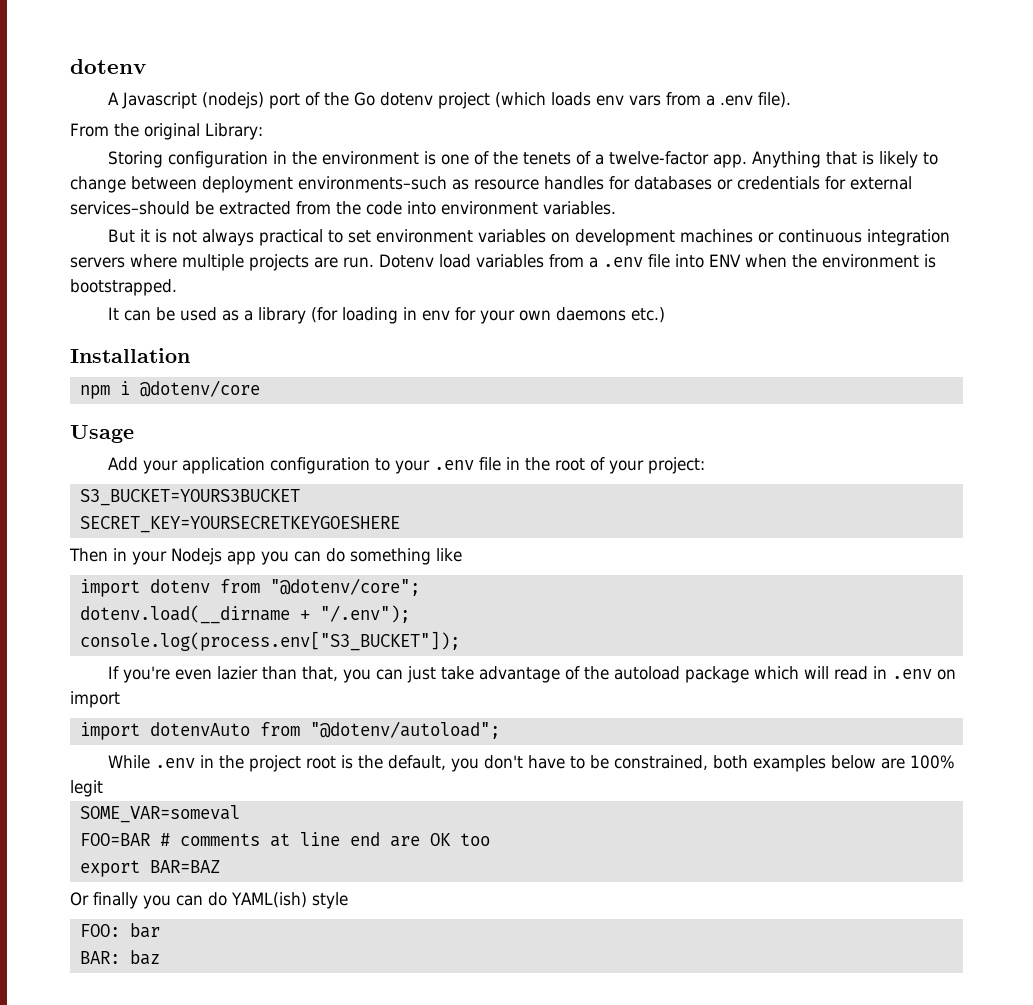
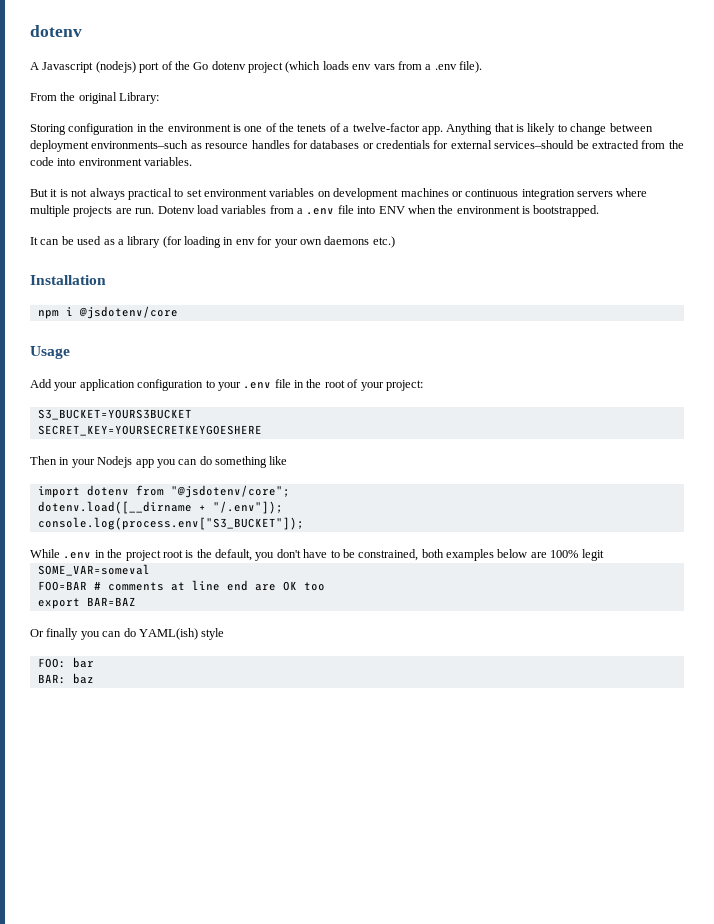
- npm i @dotenv/core
+ npm i @jsdotenv/core
- import dotenv from "@dotenv/core";
- dotenv.load(__dirname + "/.env");
+ import dotenv from "@jsdotenv/core";
+ dotenv.load([__dirname + "/.env"]);
  console.log(process.env["S3_BUCKET"]);
- If you're even lazier than that, you can just take advantage of the autoload package which will read in .env on import
- import dotenvAuto from "@dotenv/autoload";

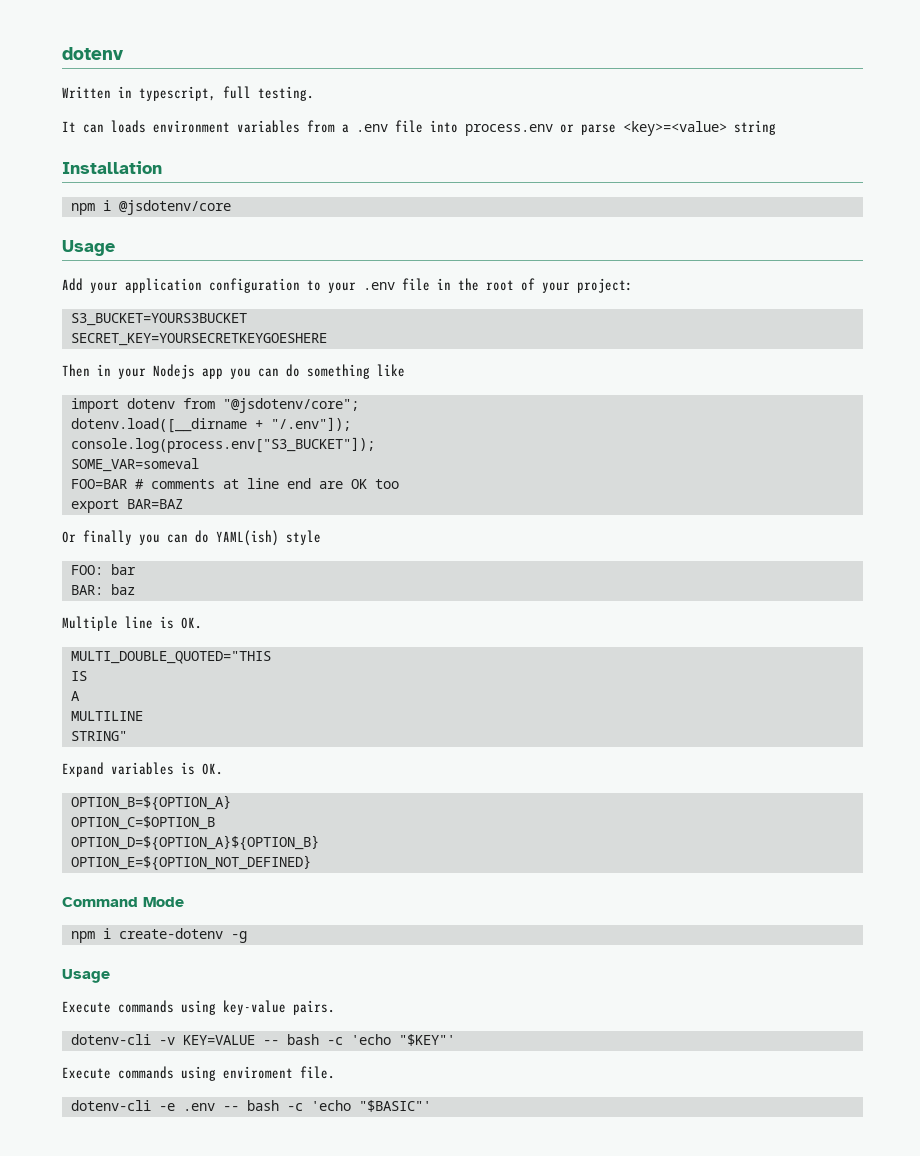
- A Javascript (nodejs) port of the Go dotenv project (which loads env vars from a .env file).
- From the original Library:
- Storing configuration in the environment is one of the tenets of a twelve-factor app. Anything that is likely to change between deployment environments–such as resource handles for databases or credentials for external services–should be extracted from the code into environment variables.
- But it is not always practical to set environment variables on development machines or continuous integration servers where multiple projects are run. Dotenv load variables from a .env file into ENV when the environment is bootstrapped.
- It can be used as a library (for loading in env for your own daemons etc.)
+ Written in typescript, full testing.
+ It can loads environment variables from a .env file into process.env or parse <key>=<value> string
- While .env in the project root is the default, you don't have to be constrained, both examples below are 100% legit
+ Multiple line is OK.
+ MULTI_DOUBLE_QUOTED="THIS
+ IS
+ A
+ MULTILINE
+ STRING"
+ Expand variables is OK.
+ OPTION_B=${OPTION_A}
+ OPTION_C=$OPTION_B
+ OPTION_D=${OPTION_A}${OPTION_B}
+ OPTION_E=${OPTION_NOT_DEFINED}
+ Command Mode
+ npm i create-dotenv -g
+ Usage
+ Execute commands using key-value pairs.
+ dotenv-cli -v KEY=VALUE -- bash -c 'echo "$KEY"'
+ Execute commands using enviroment file.
+ dotenv-cli -e .env -- bash -c 'echo "$BASIC"'

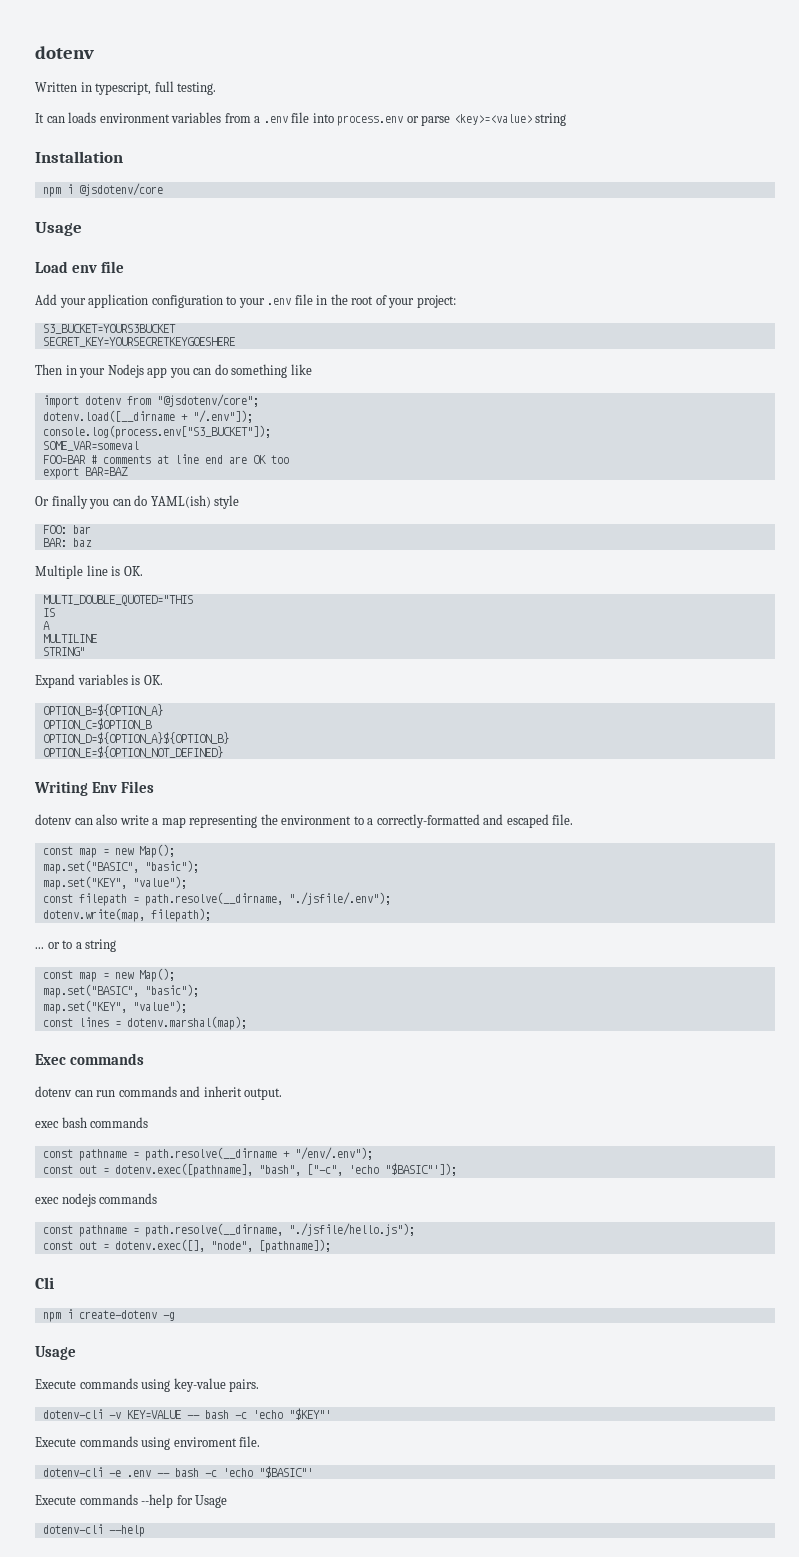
+ Load env file
- Command Mode
+ Writing Env Files
+ dotenv can also write a map representing the environment to a correctly-formatted and escaped file.
+ const map = new Map();
+ map.set("BASIC", "basic");
+ map.set("KEY", "value");
+ const filepath = path.resolve(__dirname, "./jsfile/.env");
+ dotenv.write(map, filepath);
+ ... or to a string
+ const map = new Map();
+ map.set("BASIC", "basic");
+ map.set("KEY", "value");
+ const lines = dotenv.marshal(map);
+ Exec commands
+ dotenv can run commands and inherit output.
+ exec bash commands
+ const pathname = path.resolve(__dirname + "/env/.env");
+ const out = dotenv.exec([pathname], "bash", ["-c", 'echo "$BASIC"']);
+ exec nodejs commands
+ const pathname = path.resolve(__dirname, "./jsfile/hello.js");
+ const out = dotenv.exec([], "node", [pathname]);
+ Cli
+ Execute commands --help for Usage
+ dotenv-cli --help

